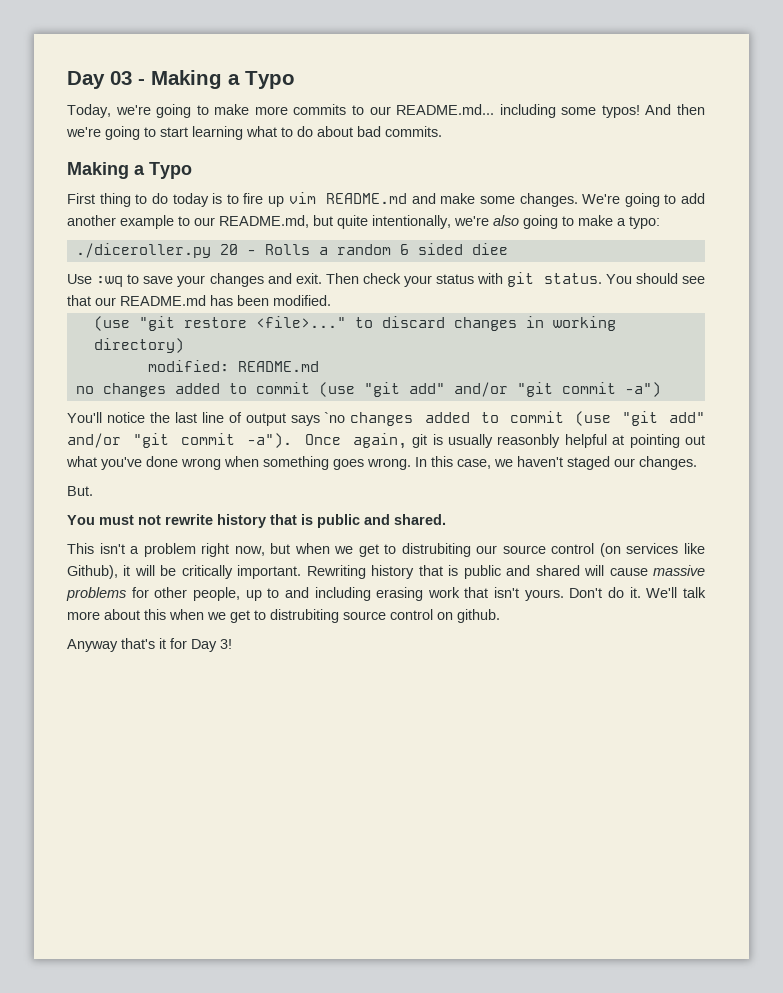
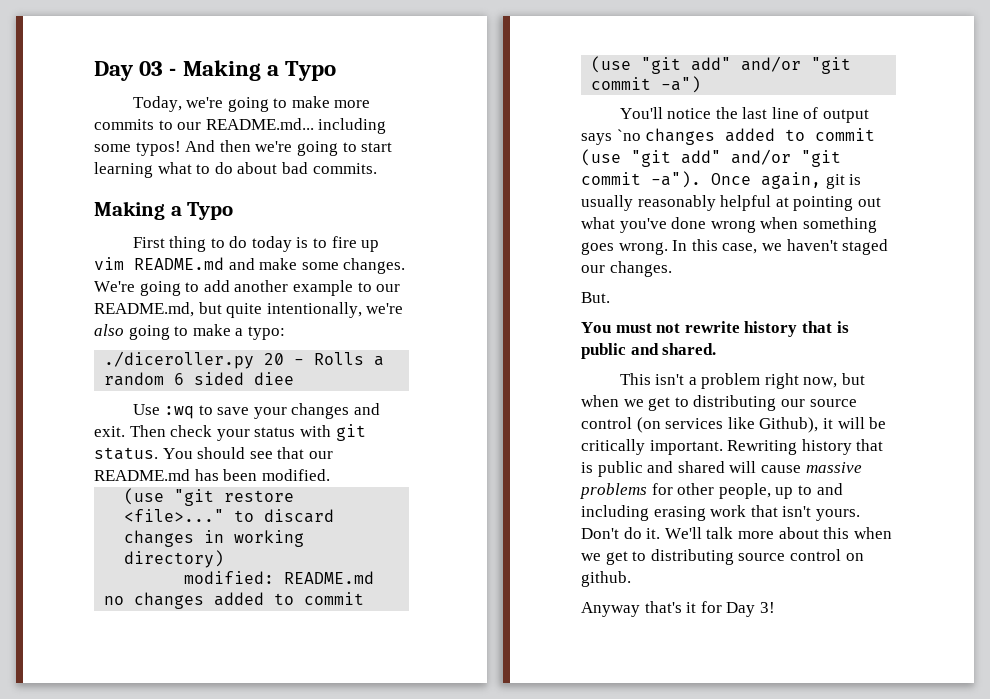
- Once again, git is usually reasonbly helpful at pointing out what you've done wrong when something goes wrong.
+ Once again, git is usually reasonably helpful at pointing out what you've done wrong when something goes wrong.
- This isn't a problem right now, but when we get to distrubiting our source control (on services like Github), it will be critically important.
+ This isn't a problem right now, but when we get to distributing our source control (on services like Github), it will be critically important.
- We'll talk more about this when we get to distrubiting source control on github.
+ We'll talk more about this when we get to distributing source control on github.

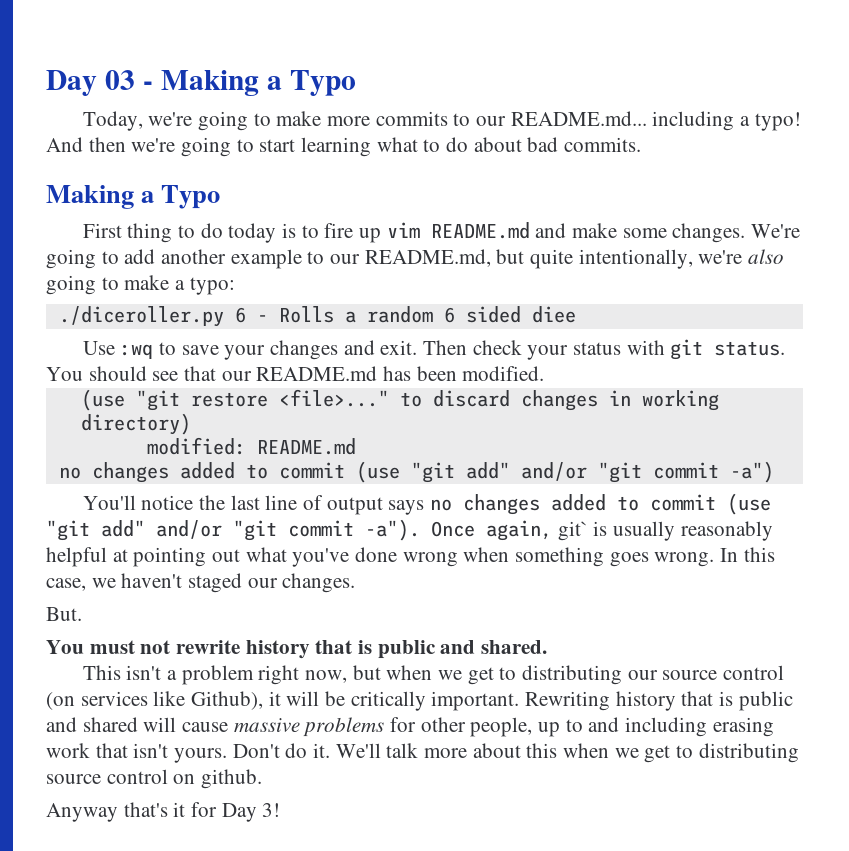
- Today, we're going to make more commits to our README.md... including some typos!
+ Today, we're going to make more commits to our README.md... including a typo!
- ./diceroller.py 20 - Rolls a random 6 sided diee
+ ./diceroller.py 6 - Rolls a random 6 sided diee
- You'll notice the last line of output says `no changes added to commit (use "git add" and/or "git commit -a").
+ You'll notice the last line of output says no changes added to commit (use "git add" and/or "git commit -a").
- Once again, git is usually reasonably helpful at pointing out what you've done wrong when something goes wrong.
+ Once again, git` is usually reasonably helpful at pointing out what you've done wrong when something goes wrong.

